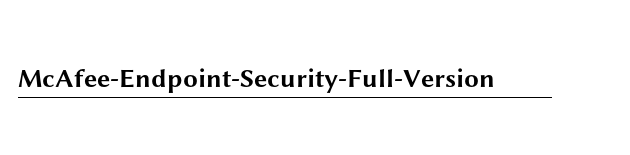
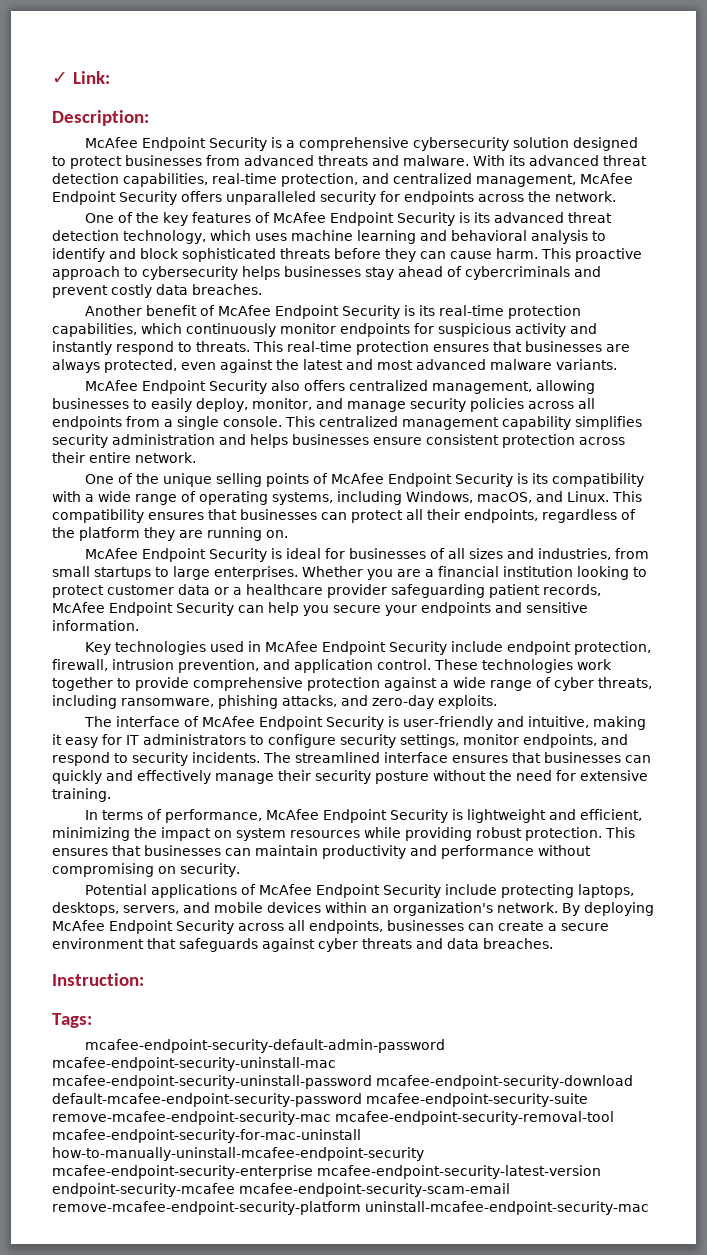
- McAfee-Endpoint-Security-Full-Version
+ ✓ Link:
+ Description:
+ McAfee Endpoint Security is a comprehensive cybersecurity solution designed to protect businesses from advanced threats and malware. With its advanced threat detection capabilities, real-time protection, and centralized management, McAfee Endpoint Security offers unparalleled security for endpoints across the network.
+ One of the key features of McAfee Endpoint Security is its advanced threat detection technology, which uses machine learning and behavioral analysis to identify and block sophisticated threats before they can cause harm. This proactive approach to cybersecurity helps businesses stay ahead of cybercriminals and prevent costly data breaches.
+ Another benefit of McAfee Endpoint Security is its real-time protection capabilities, which continuously monitor endpoints for suspicious activity and instantly respond to threats. This real-time protection ensures that businesses are always protected, even against the latest and most advanced malware variants.
+ McAfee Endpoint Security also offers centralized management, allowing businesses to easily deploy, monitor, and manage security policies across all endpoints from a single console. This centralized management capability simplifies security administration and helps businesses ensure consistent protection across their entire network.
+ One of the unique selling points of McAfee Endpoint Security is its compatibility with a wide range of operating systems, including Windows, macOS, and Linux. This compatibility ensures that businesses can protect all their endpoints, regardless of the platform they are running on.
+ McAfee Endpoint Security is ideal for businesses of all sizes and industries, from small startups to large enterprises. Whether you are a financial institution looking to protect customer data or a healthcare provider safeguarding patient records, McAfee Endpoint Security can help you secure your endpoints and sensitive information.
+ Key technologies used in McAfee Endpoint Security include endpoint protection, firewall, intrusion prevention, and application control. These technologies work together to provide comprehensive protection against a wide range of cyber threats, including ransomware, phishing attacks, and zero-day exploits.
+ The interface of McAfee Endpoint Security is user-friendly and intuitive, making it easy for IT administrators to configure security settings, monitor endpoints, and respond to security incidents. The streamlined interface ensures that businesses can quickly and effectively manage their security posture without the need for extensive training.
+ In terms of performance, McAfee Endpoint Security is lightweight and efficient, minimizing the impact on system resources while providing robust protection. This ensures that businesses can maintain productivity and performance without compromising on security.
+ Potential applications of McAfee Endpoint Security include protecting laptops, desktops, servers, and mobile devices within an organization's network. By deploying McAfee Endpoint Security across all endpoints, businesses can create a secure environment that safeguards against cyber threats and data breaches.
+ Instruction:
+ Tags:
+ mcafee-endpoint-security-default-admin-password mcafee-endpoint-security-uninstall-mac mcafee-endpoint-security-uninstall-password mcafee-endpoint-security-download default-mcafee-endpoint-security-password mcafee-endpoint-security-suite remove-mcafee-endpoint-security-mac mcafee-endpoint-security-removal-tool mcafee-endpoint-security-for-mac-uninstall how-to-manually-uninstall-mcafee-endpoint-security mcafee-endpoint-security-enterprise mcafee-endpoint-security-latest-version endpoint-security-mcafee mcafee-endpoint-security-scam-email remove-mcafee-endpoint-security-platform uninstall-mcafee-endpoint-security-mac

